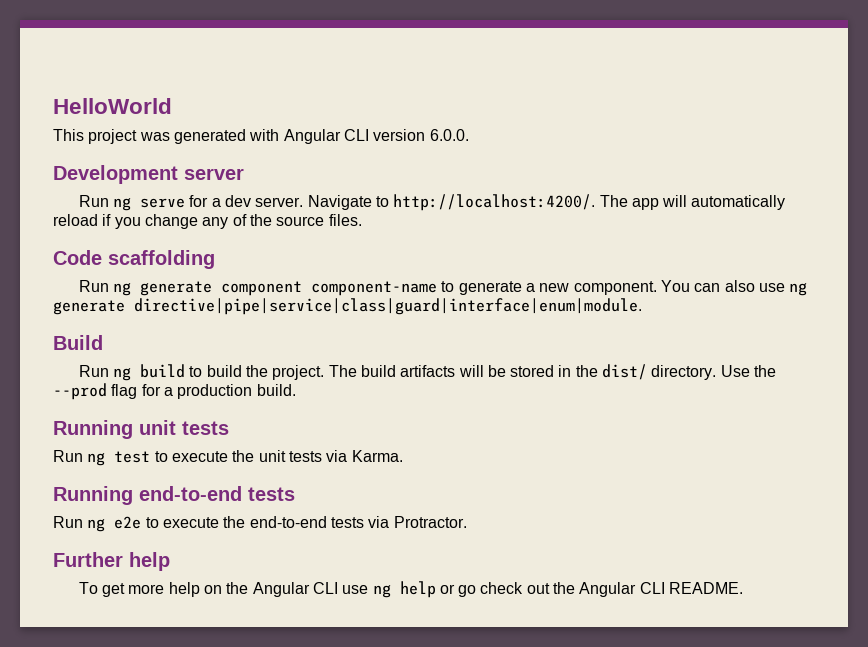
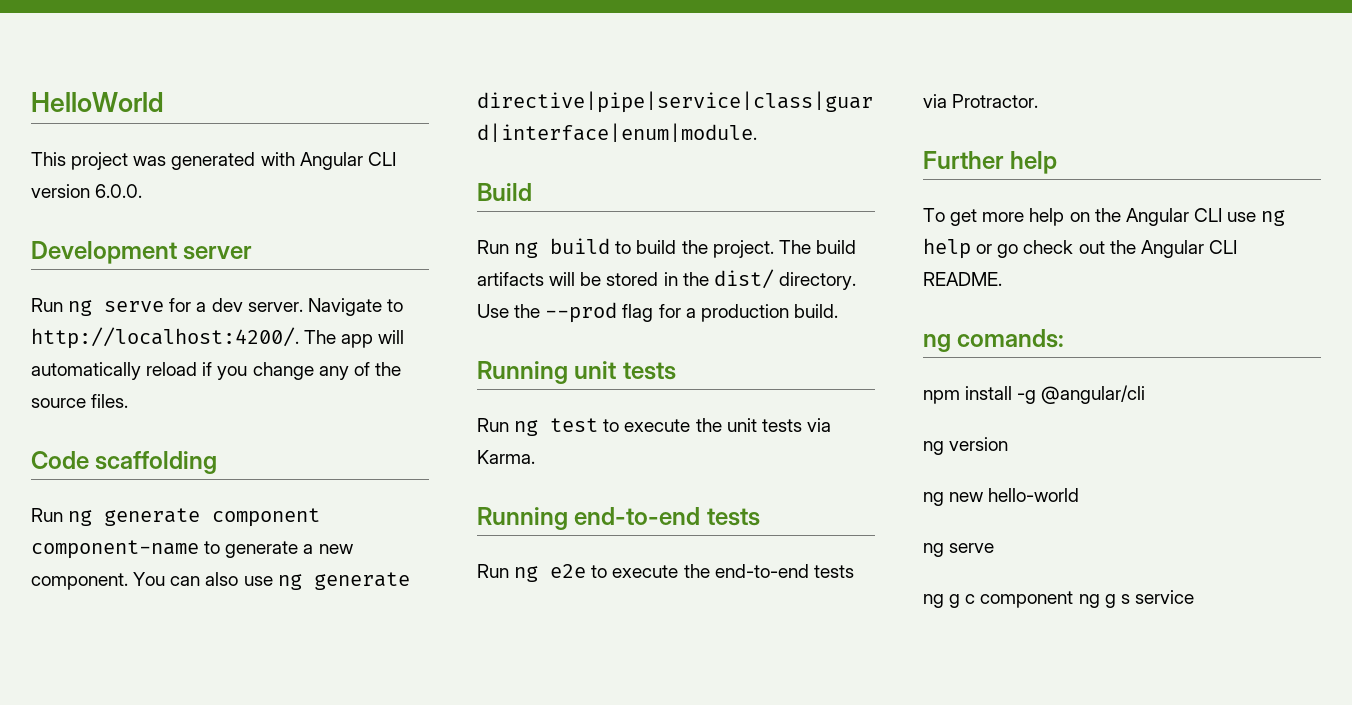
+ ng comands:
+ npm install -g @angular/cli
+ ng version
+ ng new hello-world
+ ng serve
+ ng g c component ng g s service

